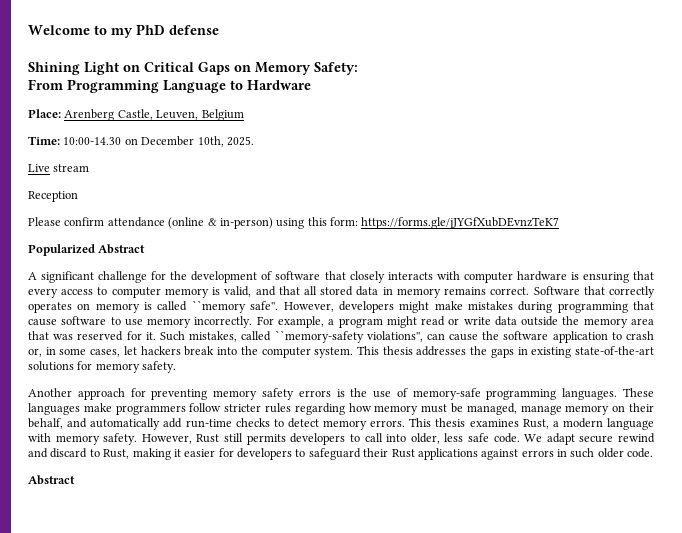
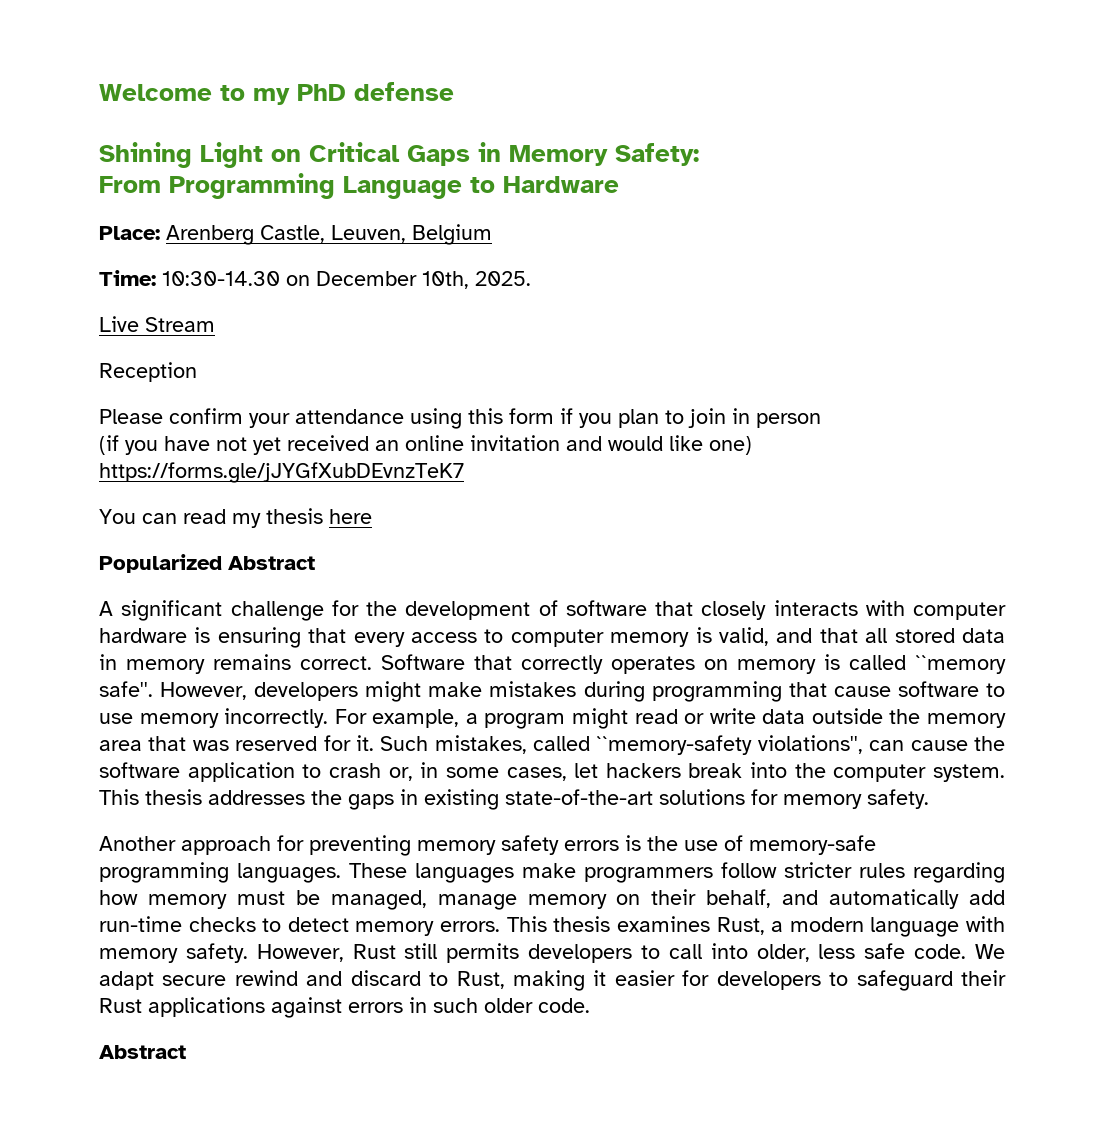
- Shining Light on Critical Gaps on Memory Safety:
+ Shining Light on Critical Gaps in Memory Safety:
- Time: 10:00-14.30 on December 10th, 2025.
+ Time: 10:30-14.30 on December 10th, 2025.
- Live stream
+ Live Stream
- Please confirm attendance (online & in-person) using this form: https://forms.gle/jJYGfXubDEvnzTeK7
+ Please confirm your attendance using this form if you plan to join in person
+ (if you have not yet received an online invitation and would like one) https://forms.gle/jJYGfXubDEvnzTeK7
+ You can read my thesis here

